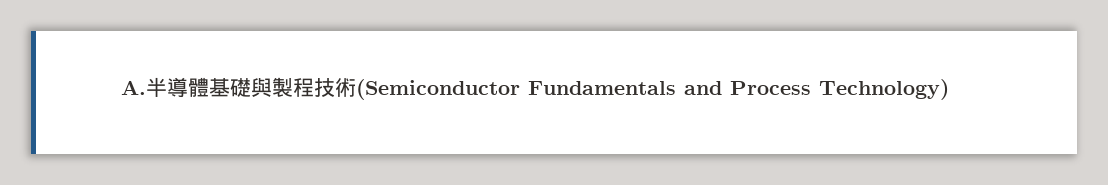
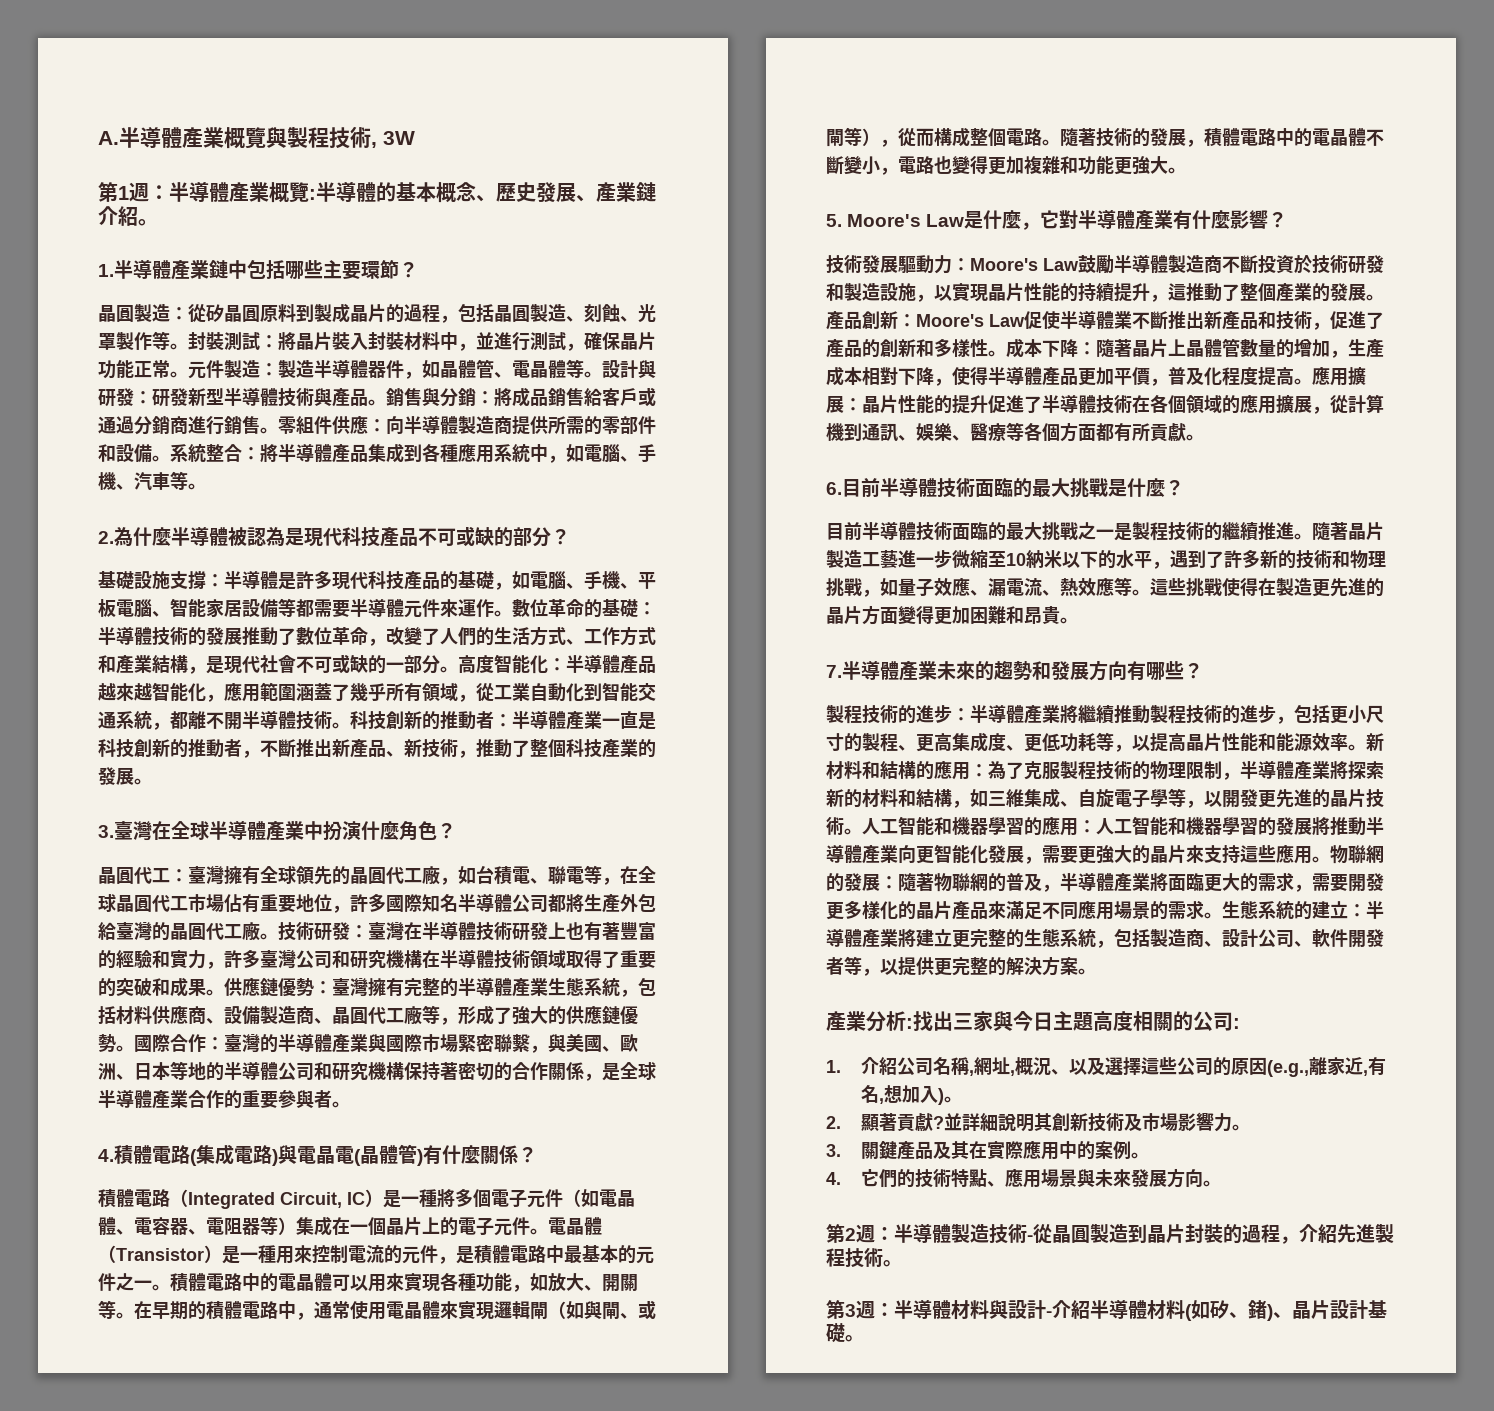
- A.半導體基礎與製程技術(Semiconductor Fundamentals and Process Technology)
+ A.半導體產業概覽與製程技術, 3W
+ 第1週：半導體產業概覽:半導體的基本概念、歷史發展、產業鏈介紹。
+ 1.半導體產業鏈中包括哪些主要環節？
+ 晶圓製造：從矽晶圓原料到製成晶片的過程，包括晶圓製造、刻蝕、光罩製作等。封裝測試：將晶片裝入封裝材料中，並進行測試，確保晶片功能正常。元件製造：製造半導體器件，如晶體管、電晶體等。設計與研發：研發新型半導體技術與產品。銷售與分銷：將成品銷售給客戶或通過分銷商進行銷售。零組件供應：向半導體製造商提供所需的零部件和設備。系統整合：將半導體產品集成到各種應用系統中，如電腦、手機、汽車等。
+ 2.為什麼半導體被認為是現代科技產品不可或缺的部分？
+ 基礎設施支撐：半導體是許多現代科技產品的基礎，如電腦、手機、平板電腦、智能家居設備等都需要半導體元件來運作。數位革命的基礎：半導體技術的發展推動了數位革命，改變了人們的生活方式、工作方式和產業結構，是現代社會不可或缺的一部分。高度智能化：半導體產品越來越智能化，應用範圍涵蓋了幾乎所有領域，從工業自動化到智能交通系統，都離不開半導體技術。科技創新的推動者：半導體產業一直是科技創新的推動者，不斷推出新產品、新技術，推動了整個科技產業的發展。
+ 3.臺灣在全球半導體產業中扮演什麼角色？
+ 晶圓代工：臺灣擁有全球領先的晶圓代工廠，如台積電、聯電等，在全球晶圓代工市場佔有重要地位，許多國際知名半導體公司都將生產外包給臺灣的晶圓代工廠。技術研發：臺灣在半導體技術研發上也有著豐富的經驗和實力，許多臺灣公司和研究機構在半導體技術領域取得了重要的突破和成果。供應鏈優勢：臺灣擁有完整的半導體產業生態系統，包括材料供應商、設備製造商、晶圓代工廠等，形成了強大的供應鏈優勢。國際合作：臺灣的半導體產業與國際市場緊密聯繫，與美國、歐洲、日本等地的半導體公司和研究機構保持著密切的合作關係，是全球半導體產業合作的重要參與者。
+ 4.積體電路(集成電路)與電晶電(晶體管)有什麼關係？
+ 積體電路（Integrated Circuit, IC）是一種將多個電子元件（如電晶體、電容器、電阻器等）集成在一個晶片上的電子元件。電晶體（Transistor）是一種用來控制電流的元件，是積體電路中最基本的元件之一。積體電路中的電晶體可以用來實現各種功能，如放大、開關等。在早期的積體電路中，通常使用電晶體來實現邏輯閘（如與閘、或閘等），從而構成整個電路。隨著技術的發展，積體電路中的電晶體不斷變小，電路也變得更加複雜和功能更強大。
+ 5. Moore's Law是什麼，它對半導體產業有什麼影響？
+ 技術發展驅動力：Moore's Law鼓勵半導體製造商不斷投資於技術研發和製造設施，以實現晶片性能的持續提升，這推動了整個產業的發展。產品創新：Moore's Law促使半導體業不斷推出新產品和技術，促進了產品的創新和多樣性。成本下降：隨著晶片上晶體管數量的增加，生產成本相對下降，使得半導體產品更加平價，普及化程度提高。應用擴展：晶片性能的提升促進了半導體技術在各個領域的應用擴展，從計算機到通訊、娛樂、醫療等各個方面都有所貢獻。
+ 6.目前半導體技術面臨的最大挑戰是什麼？
+ 目前半導體技術面臨的最大挑戰之一是製程技術的繼續推進。隨著晶片製造工藝進一步微縮至10納米以下的水平，遇到了許多新的技術和物理挑戰，如量子效應、漏電流、熱效應等。這些挑戰使得在製造更先進的晶片方面變得更加困難和昂貴。
+ 7.半導體產業未來的趨勢和發展方向有哪些？
+ 製程技術的進步：半導體產業將繼續推動製程技術的進步，包括更小尺寸的製程、更高集成度、更低功耗等，以提高晶片性能和能源效率。新材料和結構的應用：為了克服製程技術的物理限制，半導體產業將探索新的材料和結構，如三維集成、自旋電子學等，以開發更先進的晶片技術。人工智能和機器學習的應用：人工智能和機器學習的發展將推動半導體產業向更智能化發展，需要更強大的晶片來支持這些應用。物聯網的發展：隨著物聯網的普及，半導體產業將面臨更大的需求，需要開發更多樣化的晶片產品來滿足不同應用場景的需求。生態系統的建立：半導體產業將建立更完整的生態系統，包括製造商、設計公司、軟件開發者等，以提供更完整的解決方案。
+ 產業分析:找出三家與今日主題高度相關的公司:
+ 1.介紹公司名稱,網址,概況、以及選擇這些公司的原因(e.g.,離家近,有名,想加入)。
+ 2.顯著貢獻?並詳細說明其創新技術及市場影響力。
+ 3.關鍵產品及其在實際應用中的案例。
+ 4.它們的技術特點、應用場景與未來發展方向。
+ 第2週：半導體製造技術-從晶圓製造到晶片封裝的過程，介紹先進製程技術。
+ 第3週：半導體材料與設計-介紹半導體材料(如矽、鍺)、晶片設計基礎。

